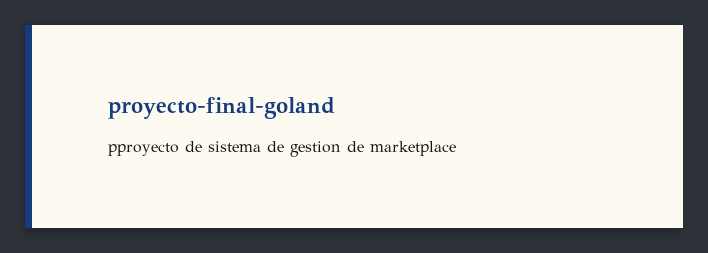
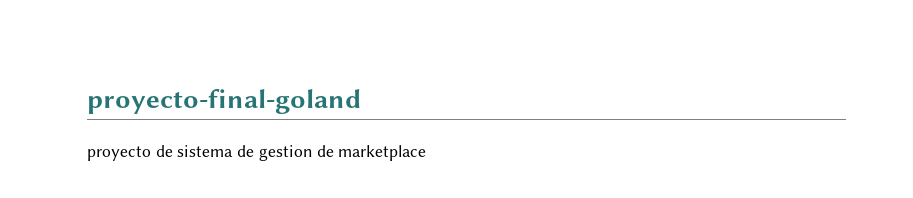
- pproyecto de sistema de gestion de marketplace
+ proyecto de sistema de gestion de marketplace

